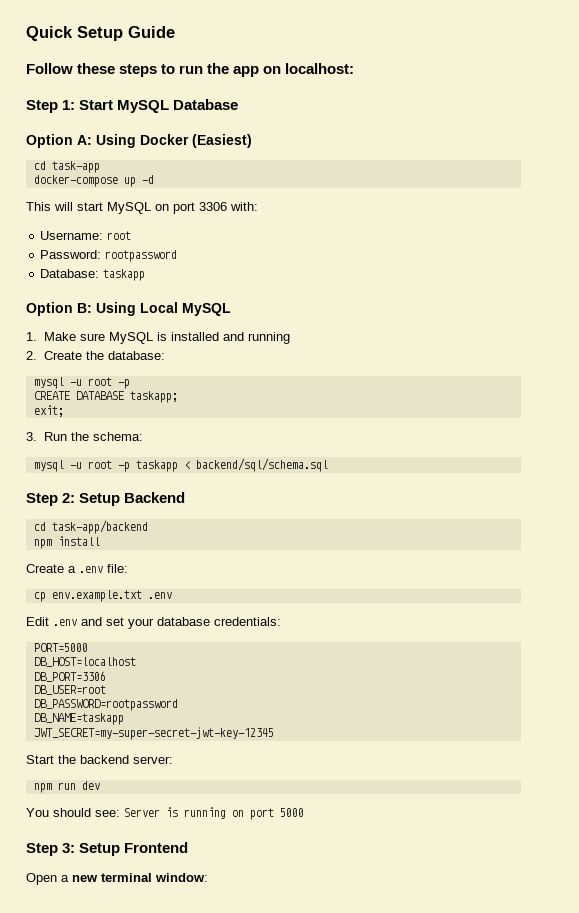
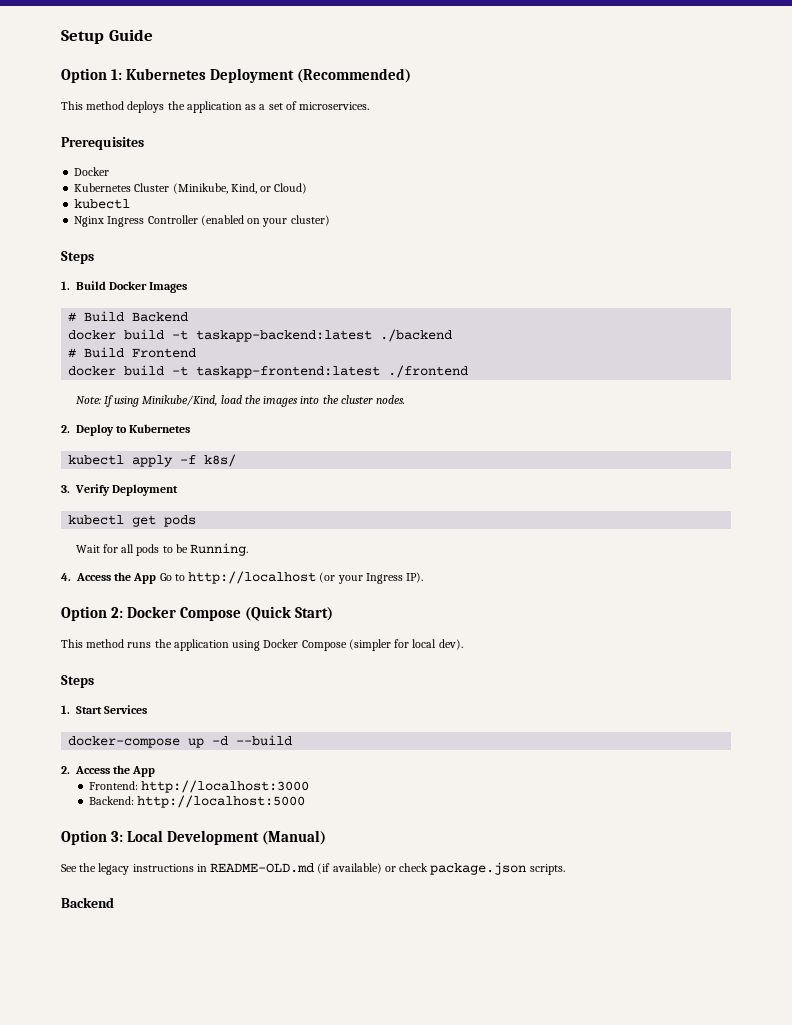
- Quick Setup Guide
+ Setup Guide
- Follow these steps to run the app on localhost:
- Step 1: Start MySQL Database
- Option A: Using Docker (Easiest)
- cd task-app
- docker-compose up -d
- This will start MySQL on port 3306 with:
- Username: root
- Password: rootpassword
- Database: taskapp
- Option B: Using Local MySQL
- 1. Make sure MySQL is installed and running
- 2. Create the database:
- mysql -u root -p
- CREATE DATABASE taskapp;
- exit;
- 3. Run the schema:
- mysql -u root -p taskapp < backend/sql/schema.sql
- Step 2: Setup Backend
- cd task-app/backend
- npm install
- Create a .env file:
- cp env.example.txt .env
- Edit .env and set your database credentials:
- PORT=5000
- DB_HOST=localhost
- DB_PORT=3306
- DB_USER=root
- DB_PASSWORD=rootpassword
- DB_NAME=taskapp
- JWT_SECRET=my-super-secret-jwt-key-12345
- Start the backend server:
- npm run dev
- You should see: Server is running on port 5000
- Step 3: Setup Frontend
- Open a new terminal window:
+ Option 1: Kubernetes Deployment (Recommended)
+ This method deploys the application as a set of microservices.
+ Prerequisites
+ Docker
+ Kubernetes Cluster (Minikube, Kind, or Cloud)
+ kubectl
+ Nginx Ingress Controller (enabled on your cluster)
+ Steps
+ 1. Build Docker Images
+ # Build Backend
+ docker build -t taskapp-backend:latest ./backend
+ # Build Frontend
+ docker build -t taskapp-frontend:latest ./frontend
+ Note: If using Minikube/Kind, load the images into the cluster nodes.
+ 2. Deploy to Kubernetes
+ kubectl apply -f k8s/
+ 3. Verify Deployment
+ kubectl get pods
+ Wait for all pods to be Running.
+ 4. Access the App Go to http://localhost (or your Ingress IP).
+ Option 2: Docker Compose (Quick Start)
+ This method runs the application using Docker Compose (simpler for local dev).
+ Steps
+ 1. Start Services
+ docker-compose up -d --build
+ 2. Access the App
+ Frontend: http://localhost:3000
+ Backend: http://localhost:5000
+ Option 3: Local Development (Manual)
+ See the legacy instructions in README-OLD.md (if available) or check package.json scripts.
+ Backend

